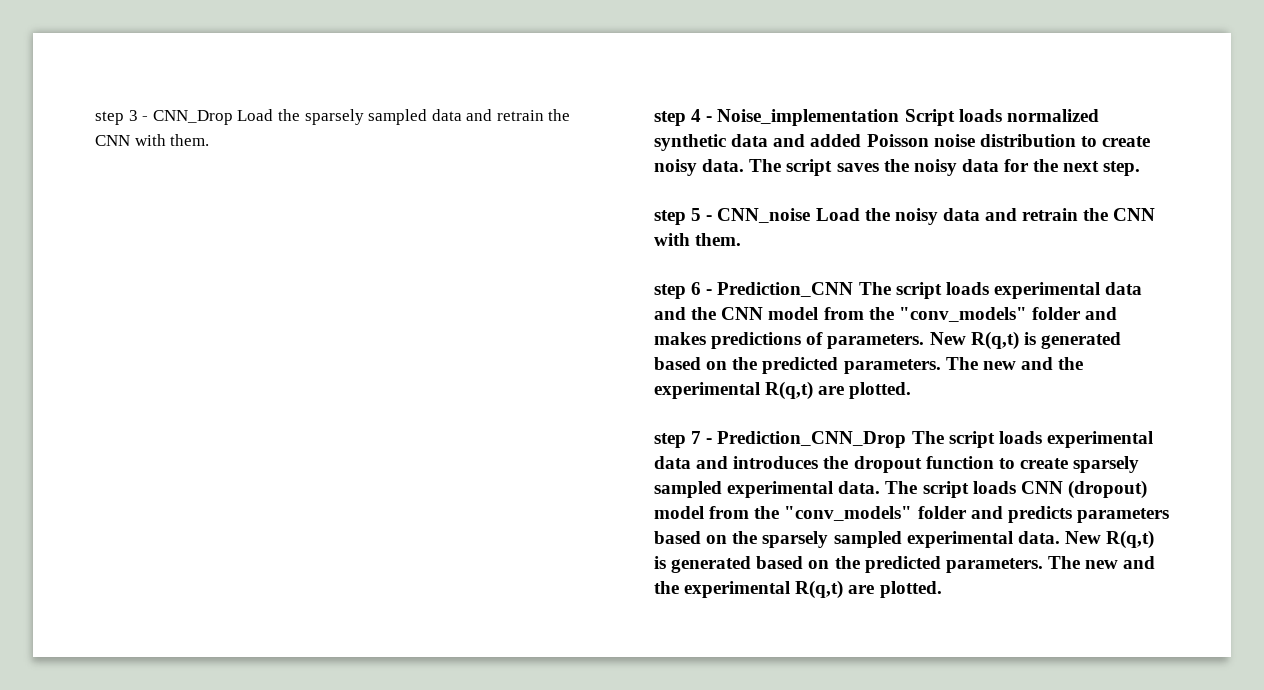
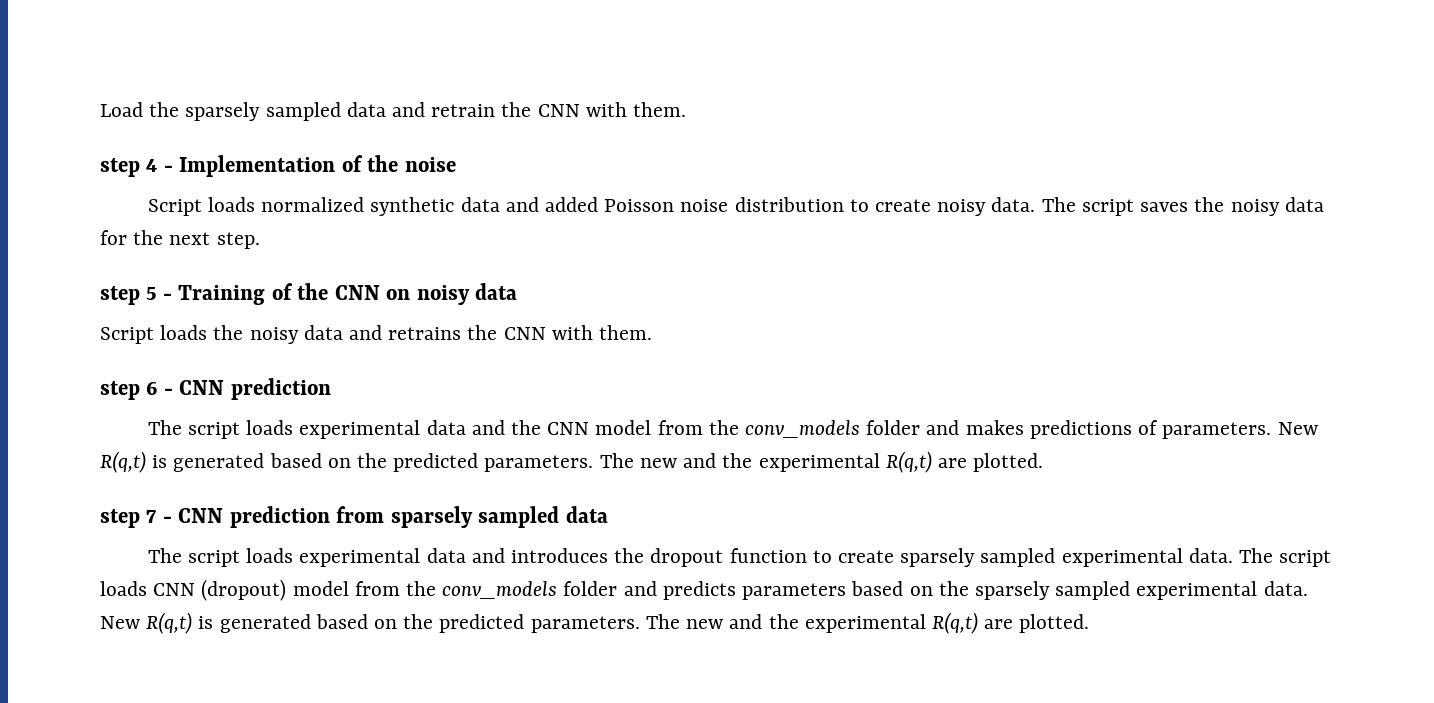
- step 3 - CNN_Drop Load the sparsely sampled data and retrain the CNN with them.
+ Load the sparsely sampled data and retrain the CNN with them.
- step 4 - Noise_implementation Script loads normalized synthetic data and added Poisson noise distribution to create noisy data.
+ step 4 - Implementation of the noise
+ Script loads normalized synthetic data and added Poisson noise distribution to create noisy data.
- step 5 - CNN_noise Load the noisy data and retrain the CNN with them.
+ step 5 - Training of the CNN on noisy data
+ Script loads the noisy data and retrains the CNN with them.
- step 6 - Prediction_CNN The script loads experimental data and the CNN model from the "conv_models" folder and makes predictions of parameters.
+ step 6 - CNN prediction
+ The script loads experimental data and the CNN model from the conv_models folder and makes predictions of parameters.
- step 7 - Prediction_CNN_Drop The script loads experimental data and introduces the dropout function to create sparsely sampled experimental data.
+ step 7 - CNN prediction from sparsely sampled data
+ The script loads experimental data and introduces the dropout function to create sparsely sampled experimental data.
- The script loads CNN (dropout) model from the "conv_models" folder and predicts parameters based on the sparsely sampled experimental data.
+ The script loads CNN (dropout) model from the conv_models folder and predicts parameters based on the sparsely sampled experimental data.

